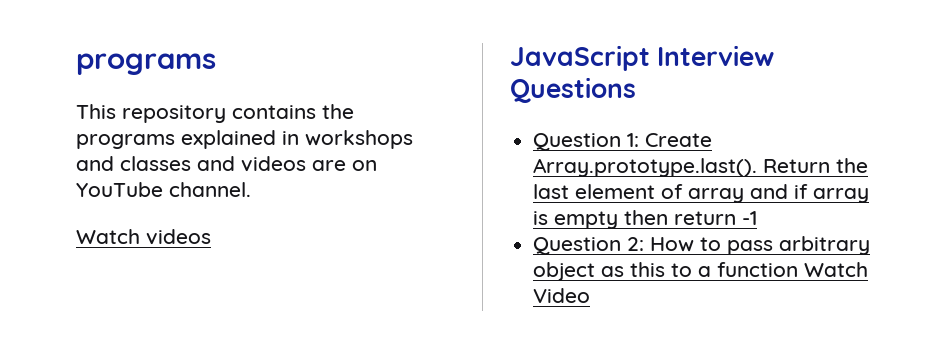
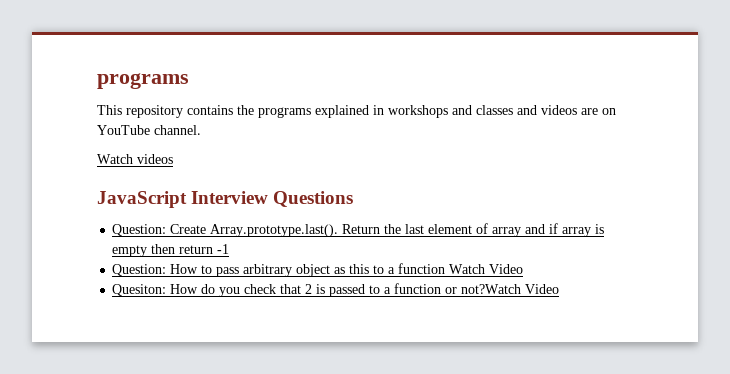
- Question 1: Create Array.prototype.last(). Return the last element of array and if array is empty then return -1
+ Question: Create Array.prototype.last(). Return the last element of array and if array is empty then return -1
- Question 2: How to pass arbitrary object as this to a function Watch Video
+ Question: How to pass arbitrary object as this to a function Watch Video
+ Quesiton: How do you check that 2 is passed to a function or not?Watch Video

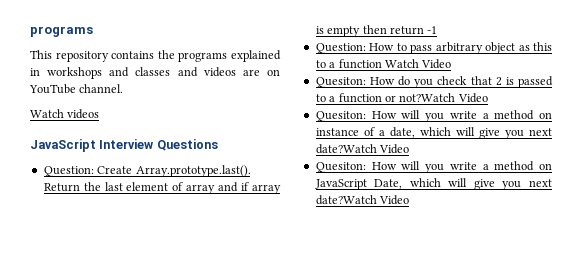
+ Quesiton: How will you write a method on instance of a date, which will give you next date?Watch Video
+ Quesiton: How will you write a method on JavaScript Date, which will give you next date?Watch Video

